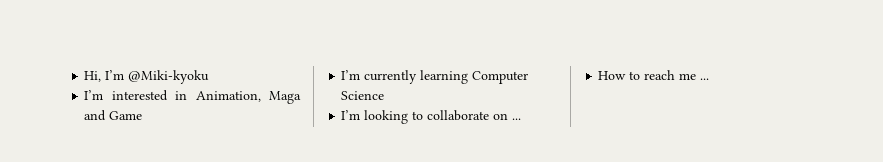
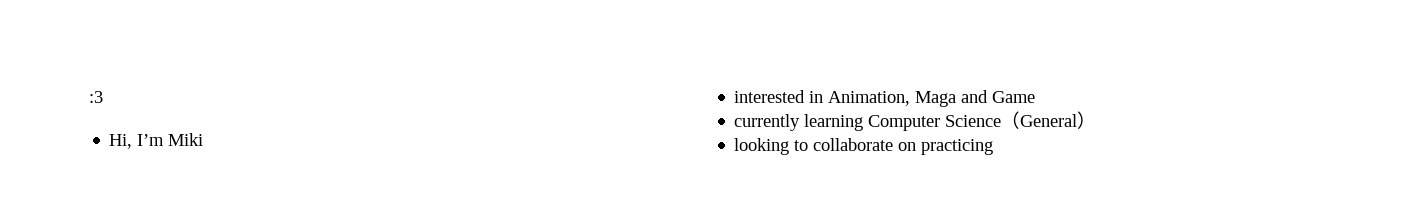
+ :3
- Hi, I’m @Miki-kyoku
- I’m interested in Animation, Maga and Game
+ Hi, I’m Miki
+ interested in Animation, Maga and Game
- I’m currently learning Computer Science
- I’m looking to collaborate on ...
- How to reach me ...
+ currently learning Computer Science（General）
+ looking to collaborate on practicing

